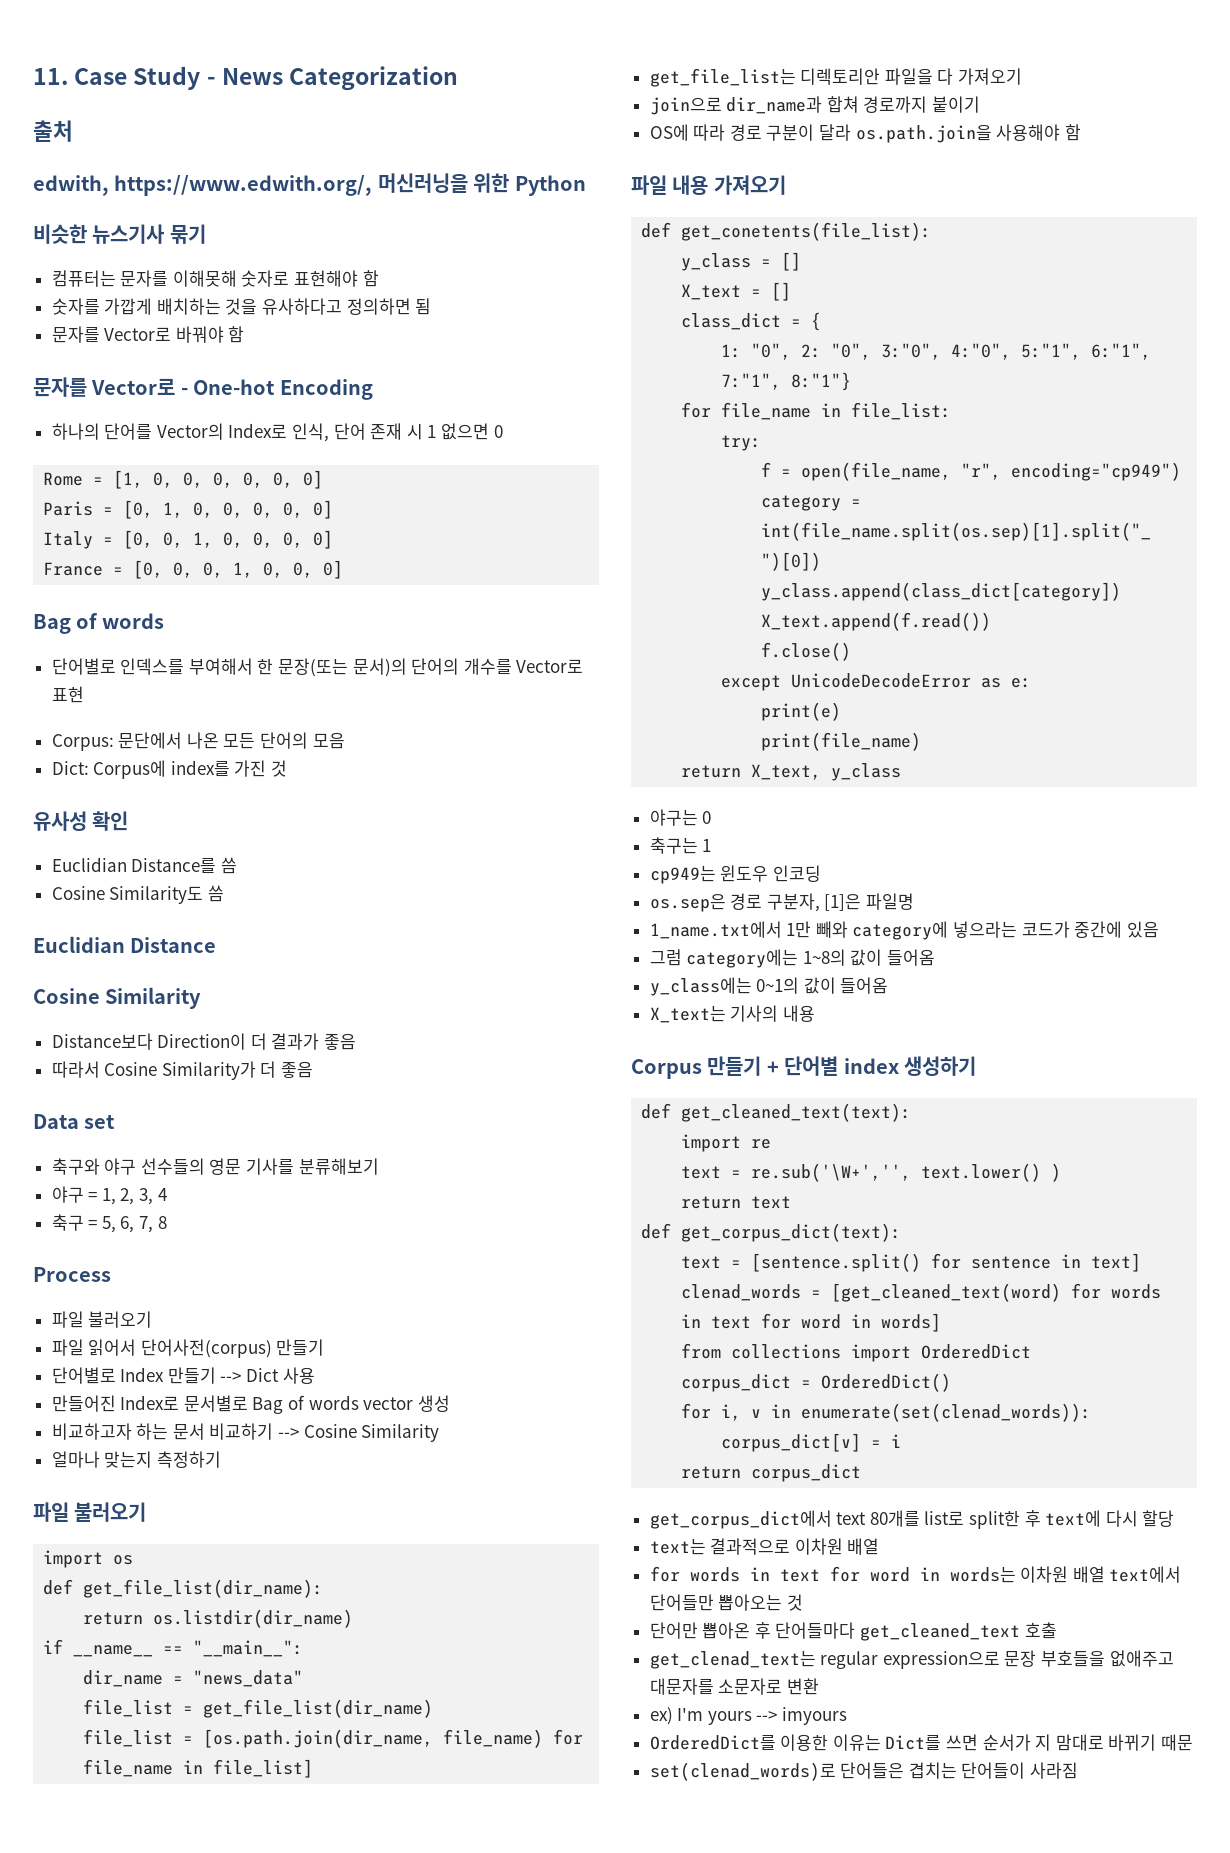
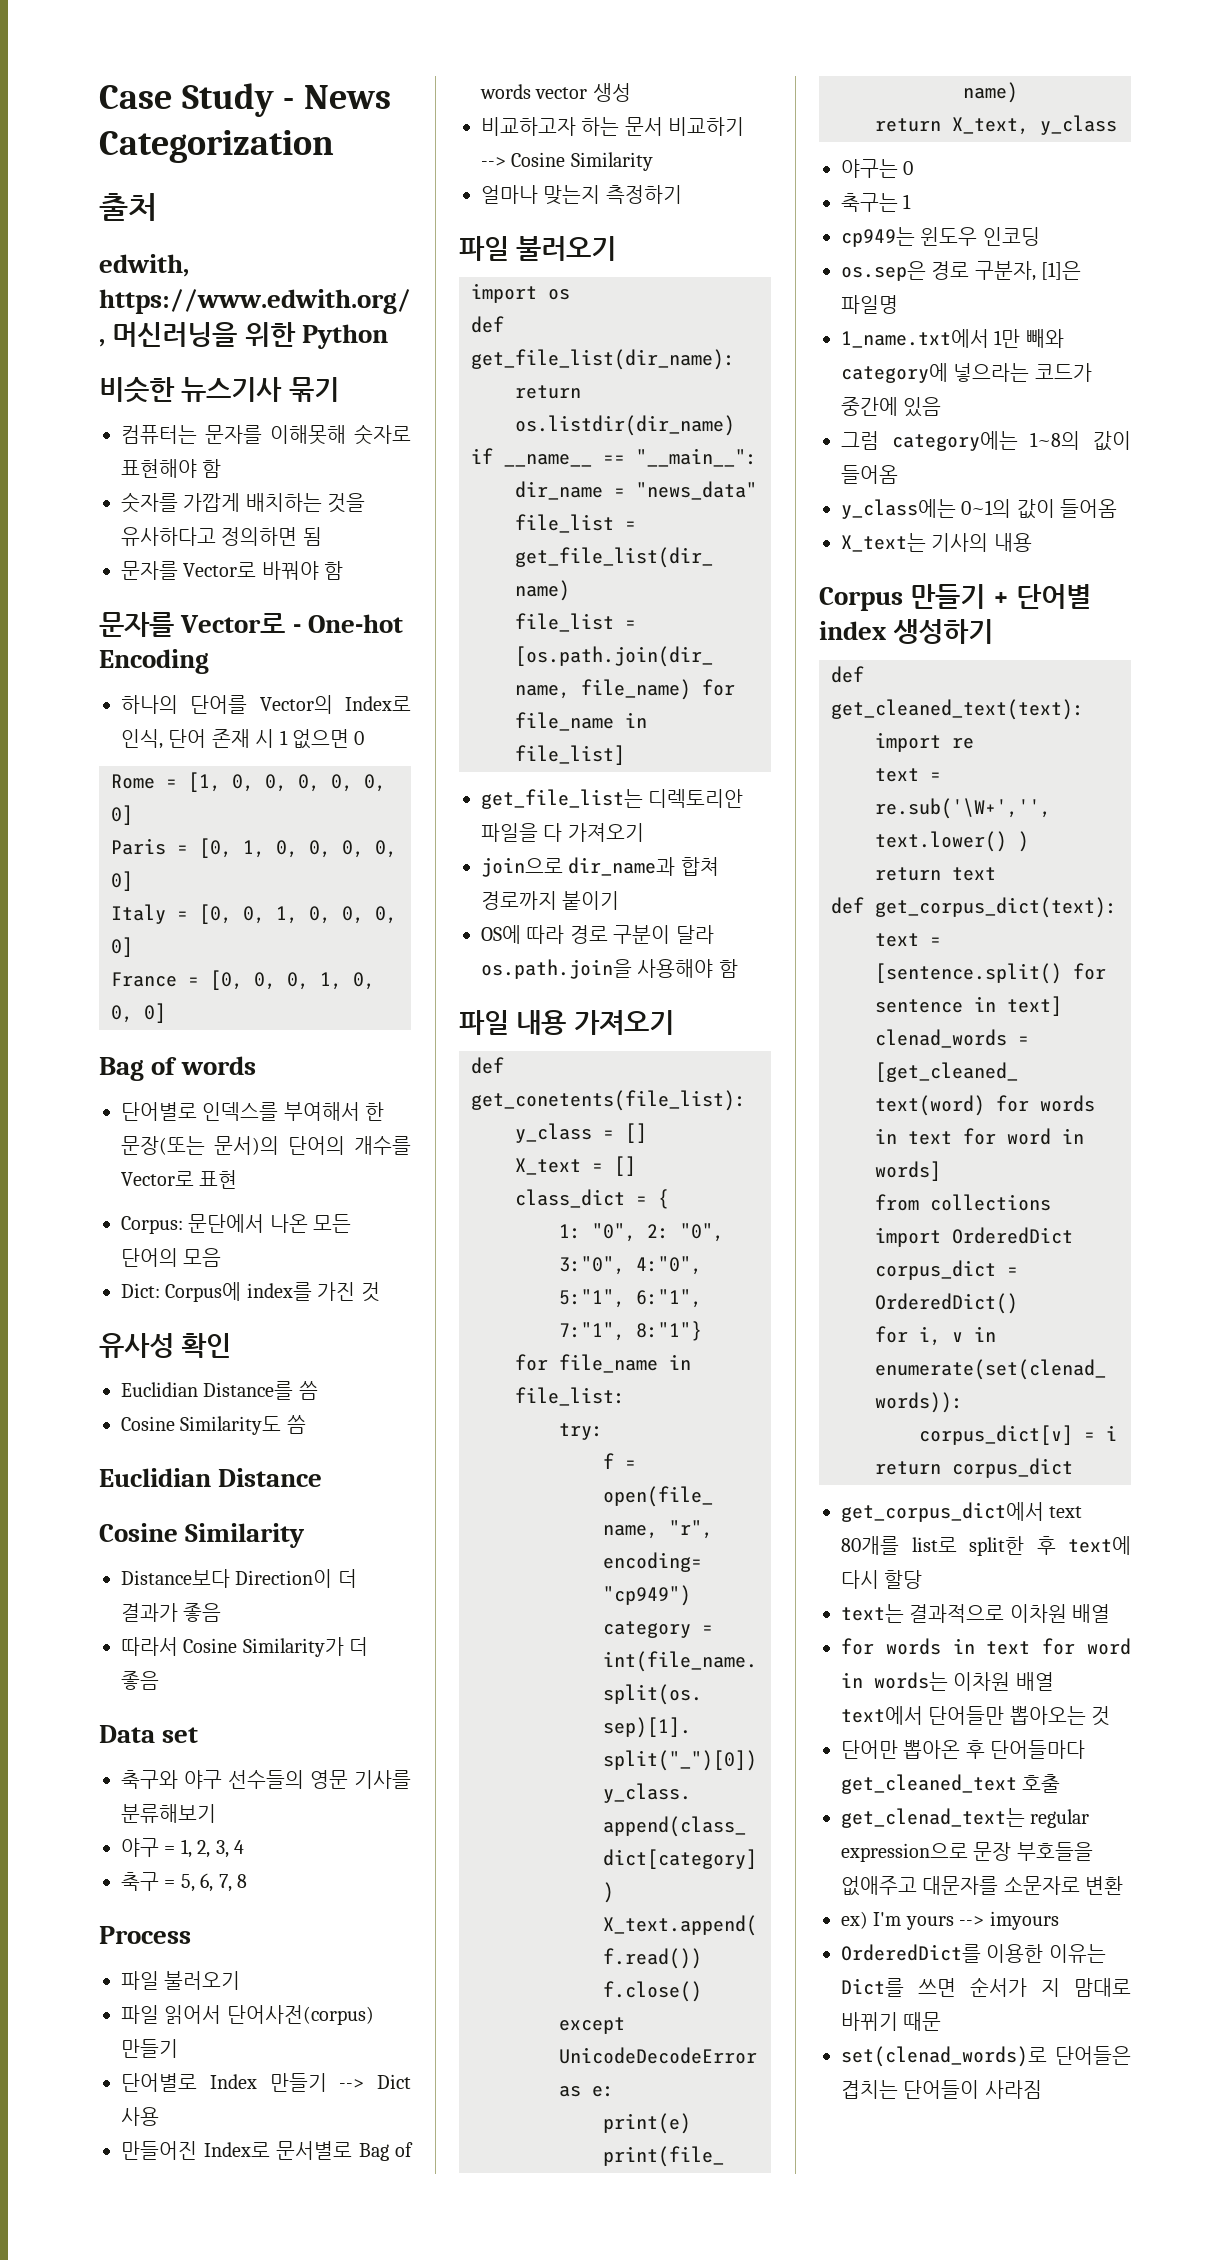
- 11. Case Study - News Categorization
+ Case Study - News Categorization

